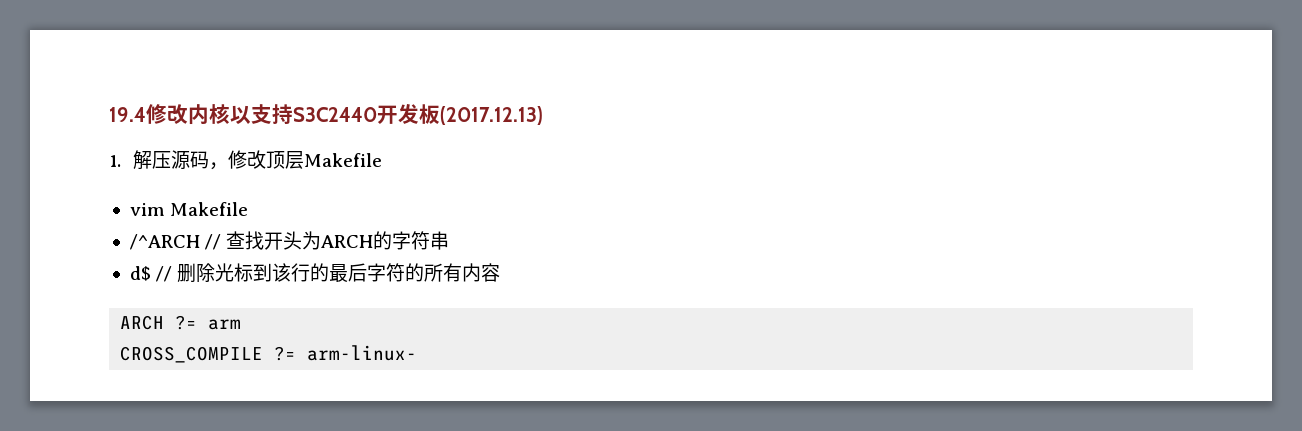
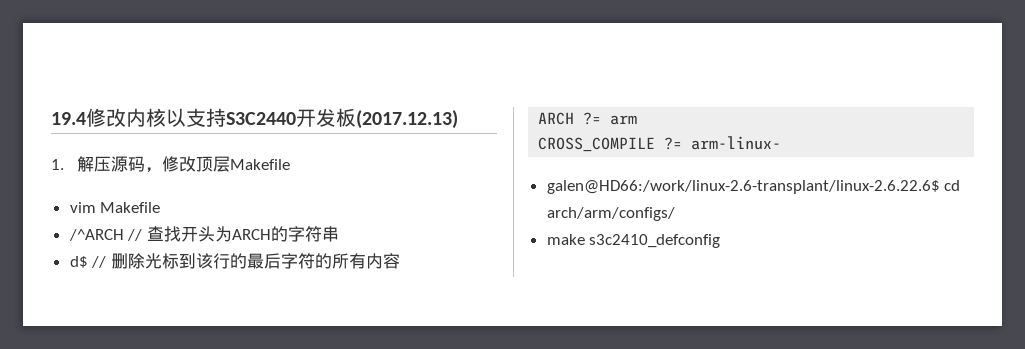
+ galen@HD66:/work/linux-2.6-transplant/linux-2.6.22.6$ cd arch/arm/configs/
+ make s3c2410_defconfig

